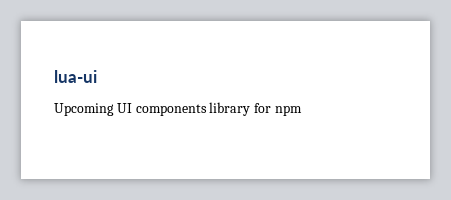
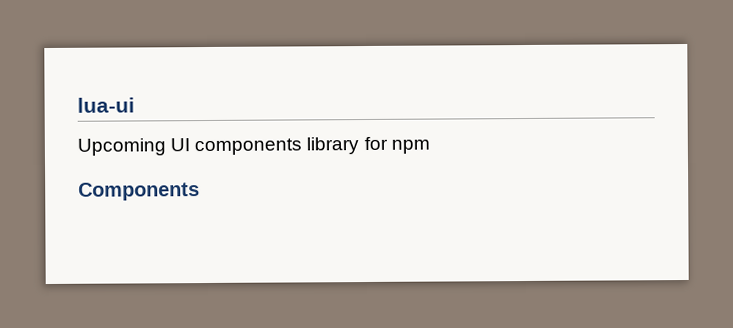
+ Components

